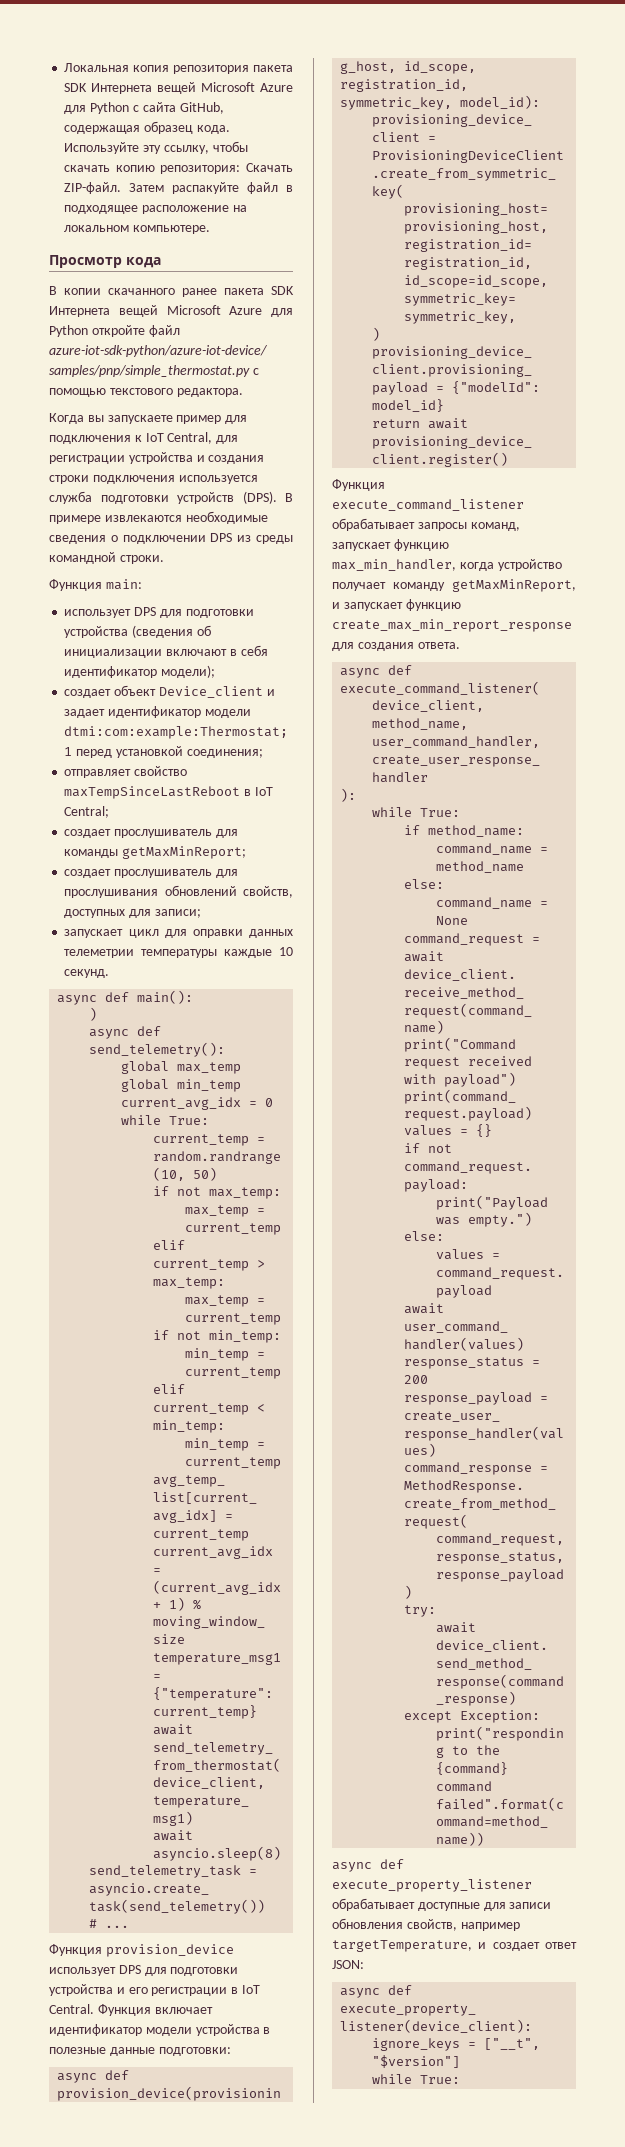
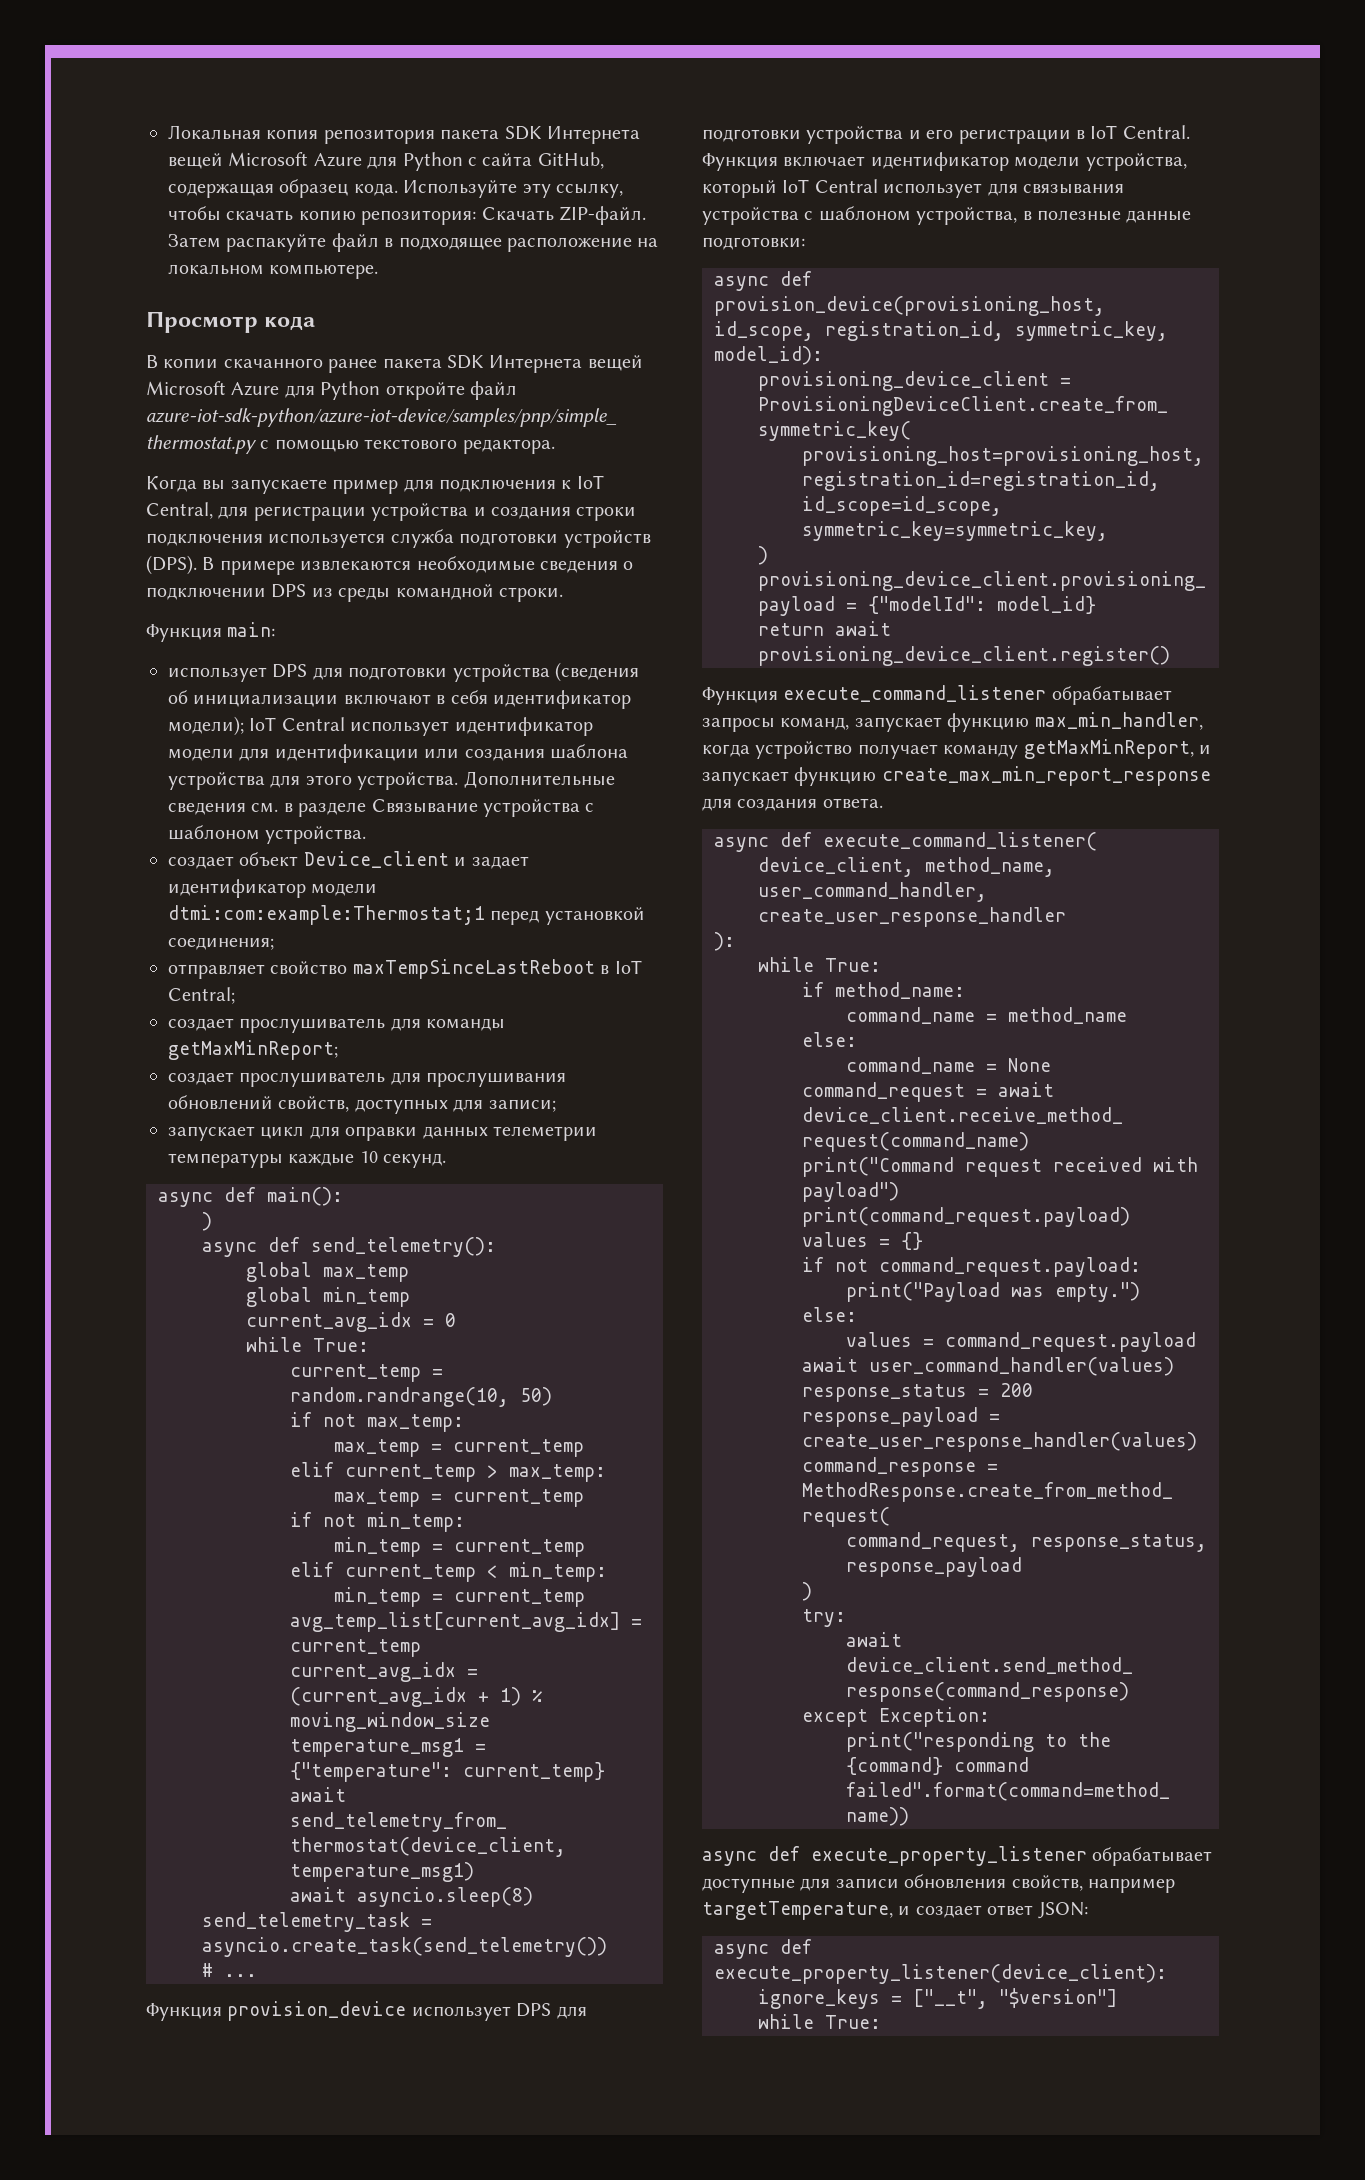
- использует DPS для подготовки устройства (сведения об инициализации включают в себя идентификатор модели);
+ использует DPS для подготовки устройства (сведения об инициализации включают в себя идентификатор модели); IoT Central использует идентификатор модели для идентификации или создания шаблона устройства для этого устройства. Дополнительные сведения см. в разделе Связывание устройства с шаблоном устройства.
- Функция включает идентификатор модели устройства в полезные данные подготовки:
+ Функция включает идентификатор модели устройства, который IoT Central использует для связывания устройства с шаблоном устройства, в полезные данные подготовки:

